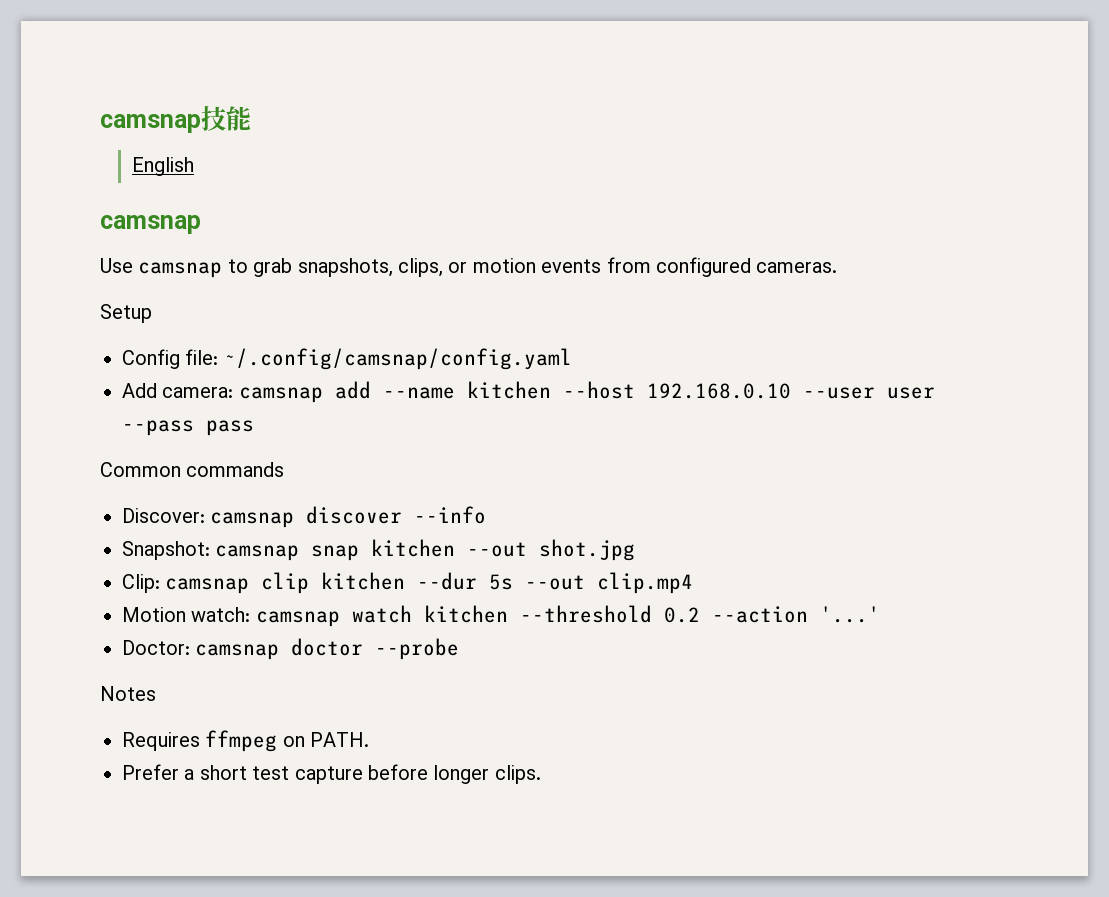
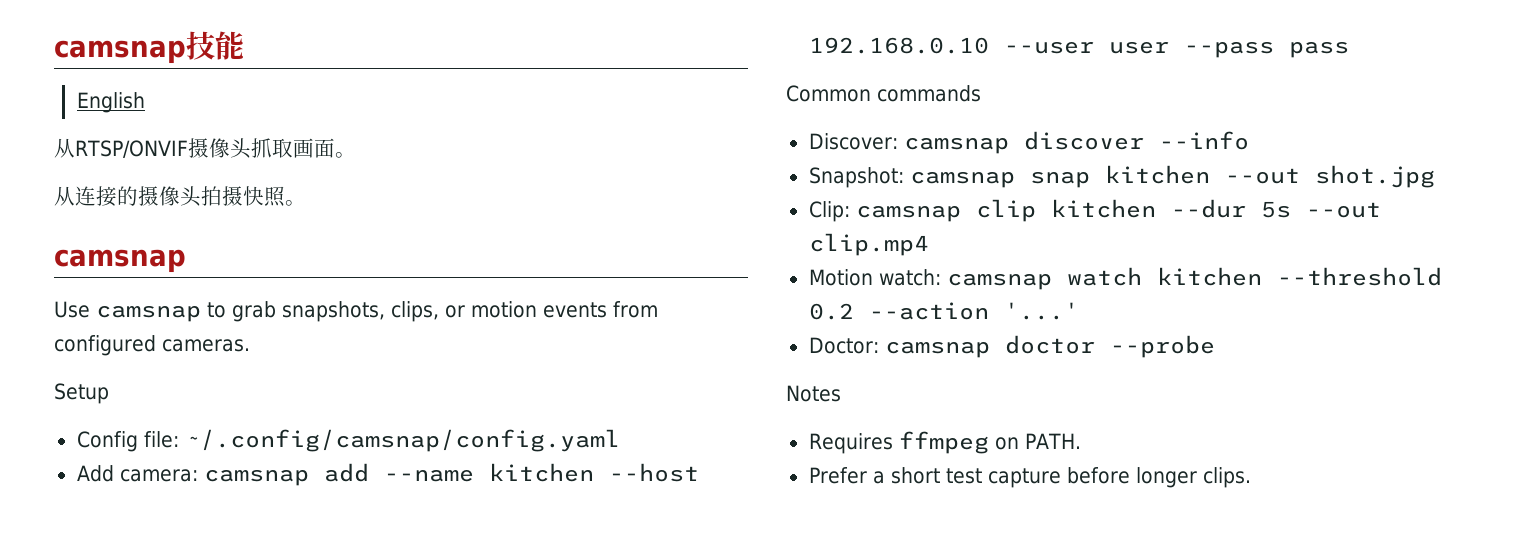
+ 从RTSP/ONVIF摄像头抓取画面。
+ 从连接的摄像头拍摄快照。

